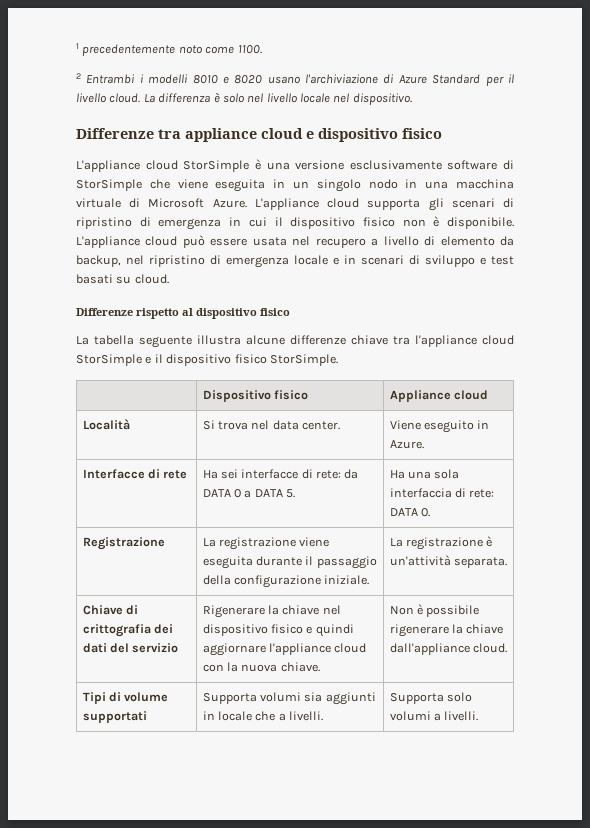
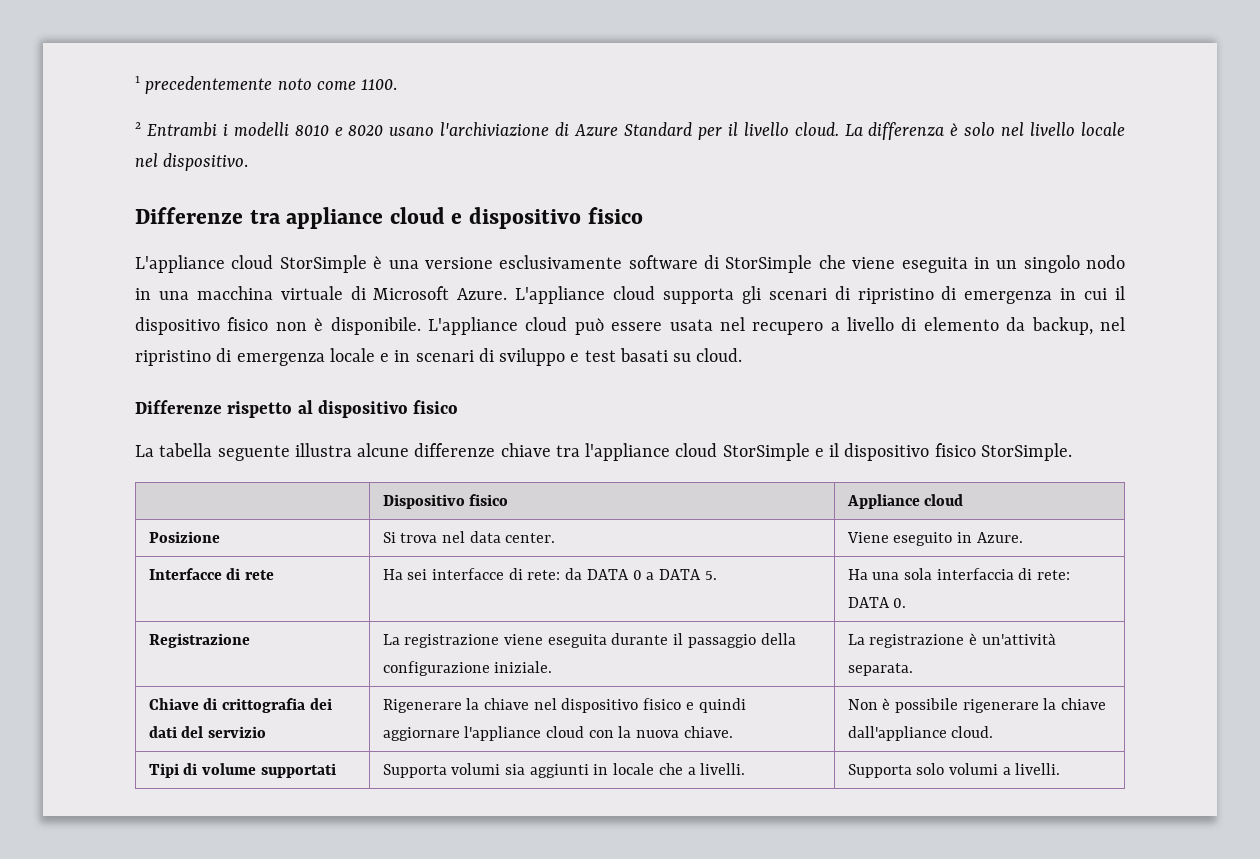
- Località | Si trova nel data center. | Viene eseguito in Azure.
+ Posizione | Si trova nel data center. | Viene eseguito in Azure.

